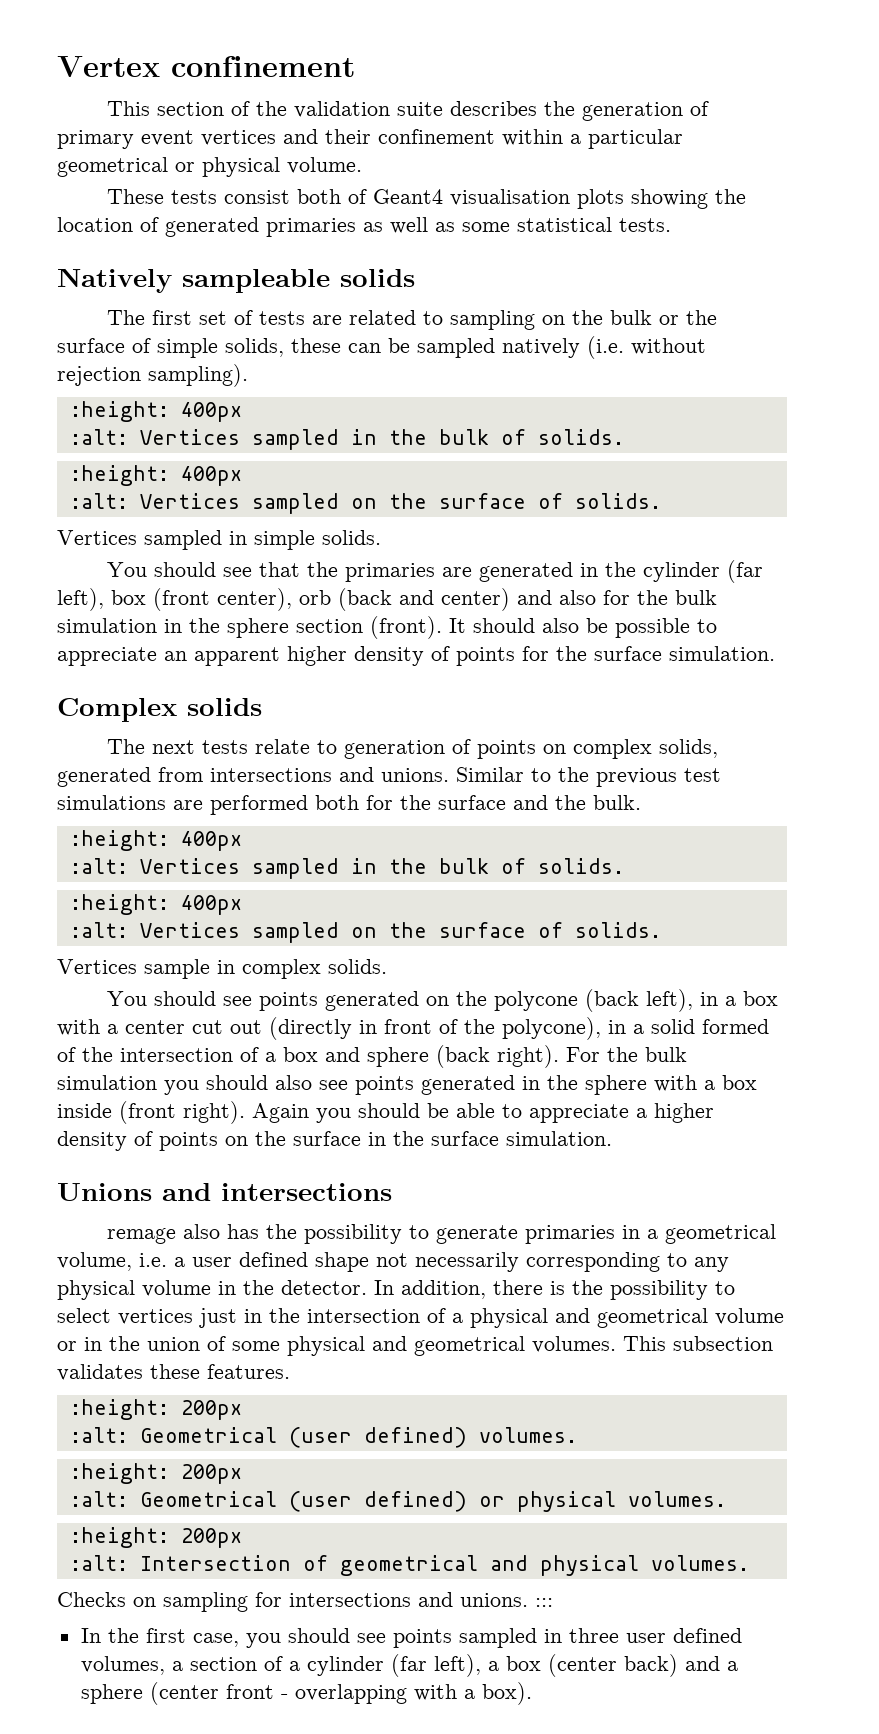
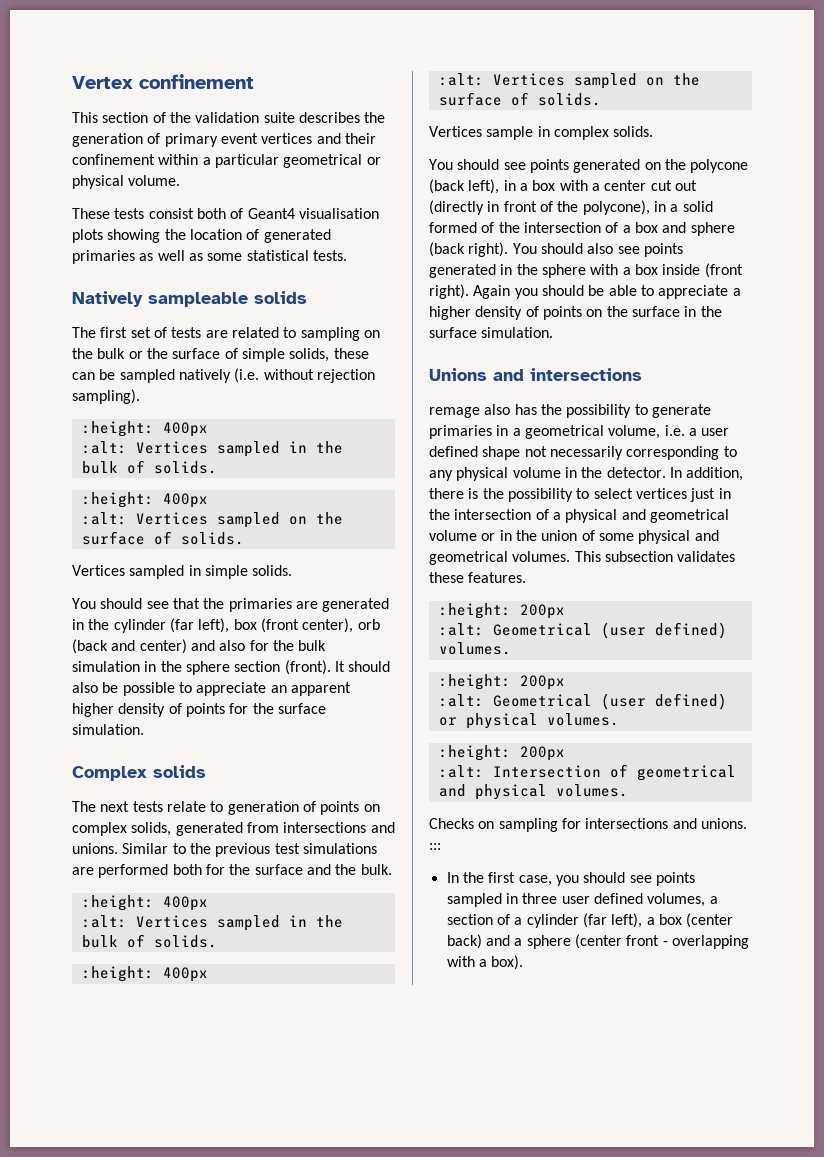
- For the bulk simulation you should also see points generated in the sphere with a box inside (front right).
+ You should also see points generated in the sphere with a box inside (front right).

